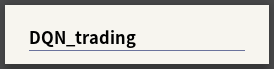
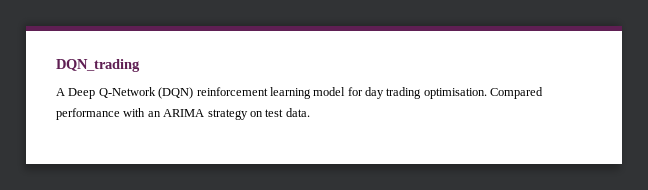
+ A Deep Q-Network (DQN) reinforcement learning model for day trading optimisation. Compared performance with an ARIMA strategy on test data.

